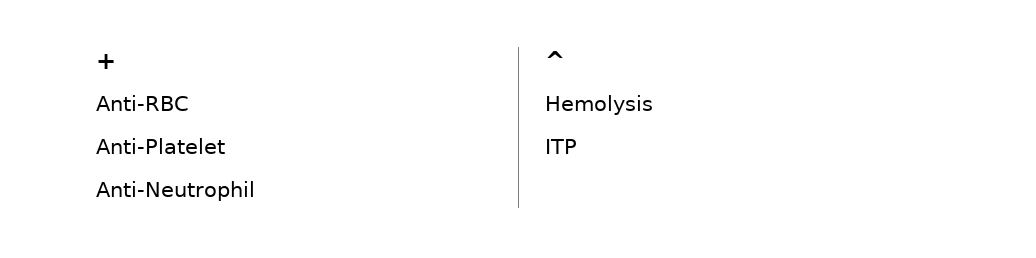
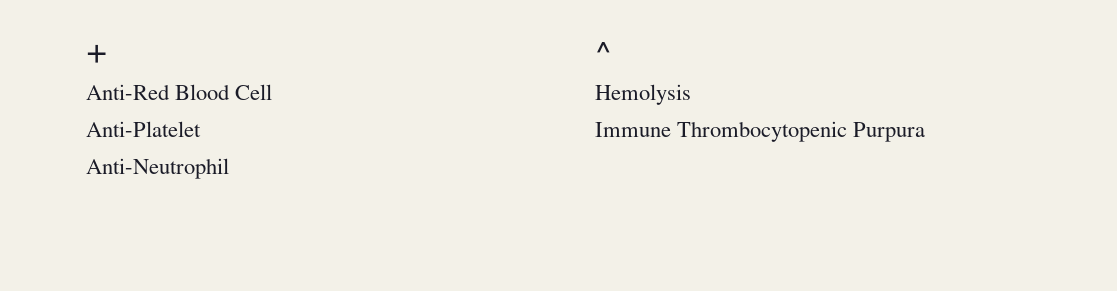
- Anti-RBC
+ Anti-Red Blood Cell
- ITP
+ Immune Thrombocytopenic Purpura

